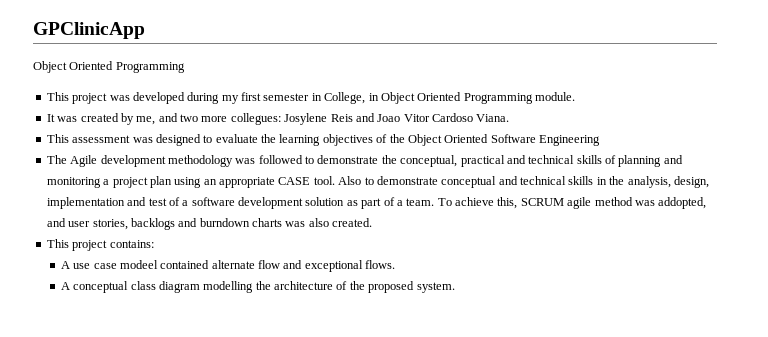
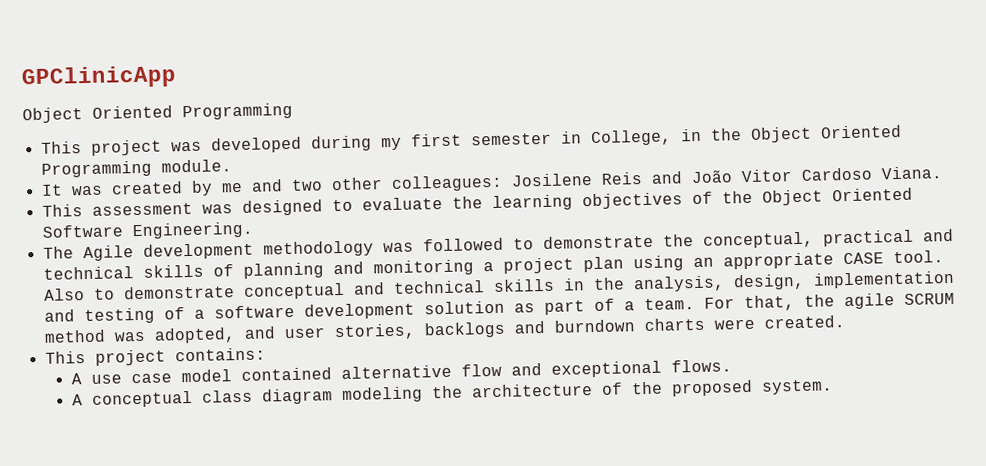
- This project was developed during my first semester in College, in Object Oriented Programming module.
+ This project was developed during my first semester in College, in the Object Oriented Programming module.
- It was created by me, and two more collegues: Josylene Reis and Joao Vitor Cardoso Viana.
+ It was created by me and two other colleagues: Josilene Reis and João Vitor Cardoso Viana.
- This assessment was designed to evaluate the learning objectives of the Object Oriented Software Engineering
+ This assessment was designed to evaluate the learning objectives of the Object Oriented Software Engineering.
- Also to demonstrate conceptual and technical skills in the analysis, design, implementation and test of a software development solution as part of a team.
+ Also to demonstrate conceptual and technical skills in the analysis, design, implementation and testing of a software development solution as part of a team.
- To achieve this, SCRUM agile method was addopted, and user stories, backlogs and burndown charts was also created.
+ For that, the agile SCRUM method was adopted, and user stories, backlogs and burndown charts were created.
- A use case modeel contained alternate flow and exceptional flows.
+ A use case model contained alternative flow and exceptional flows.
- A conceptual class diagram modelling the architecture of the proposed system.
+ A conceptual class diagram modeling the architecture of the proposed system.

